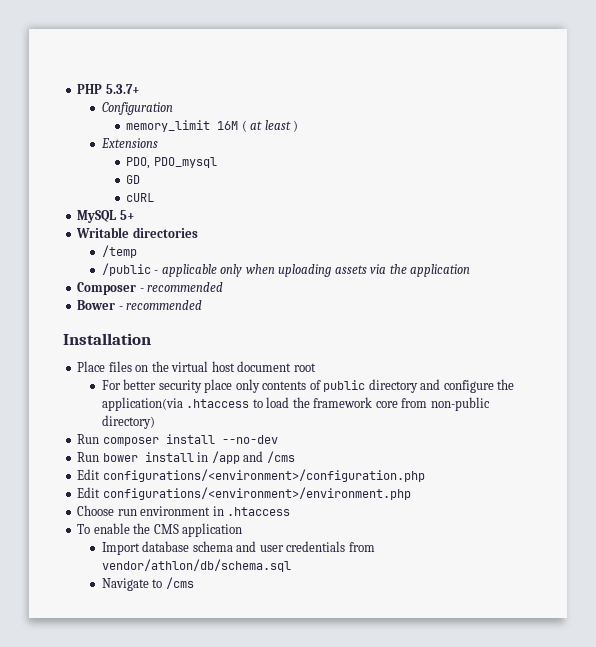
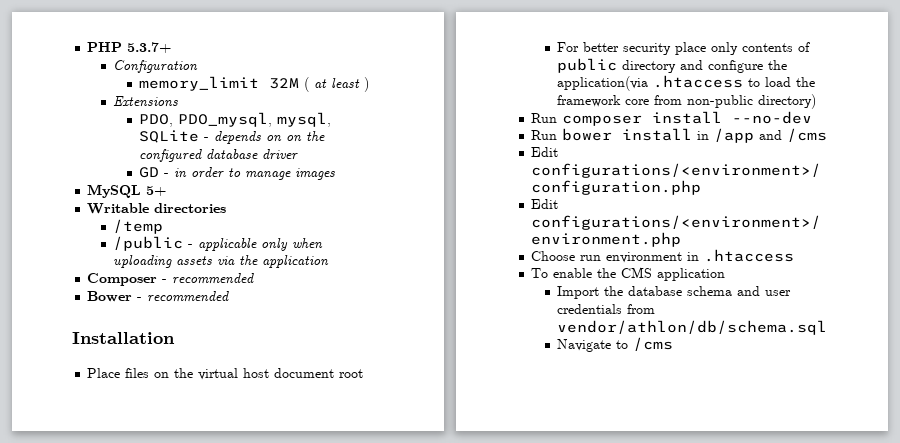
- memory_limit 16M ( at least )
+ memory_limit 32M ( at least )
- PDO, PDO_mysql
- GD
- cURL
+ PDO, PDO_mysql, mysql, SQLite - depends on on the configured database driver
+ GD - in order to manage images
- Import database schema and user credentials from vendor/athlon/db/schema.sql
+ Import the database schema and user credentials from vendor/athlon/db/schema.sql

